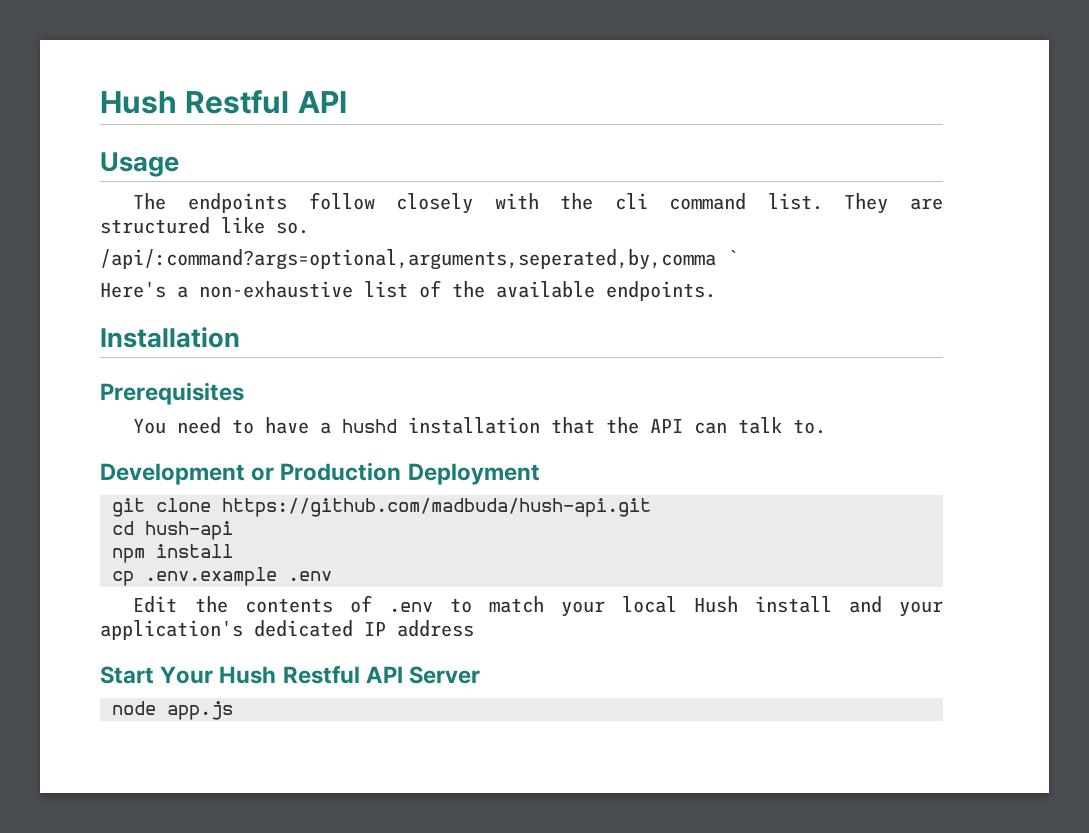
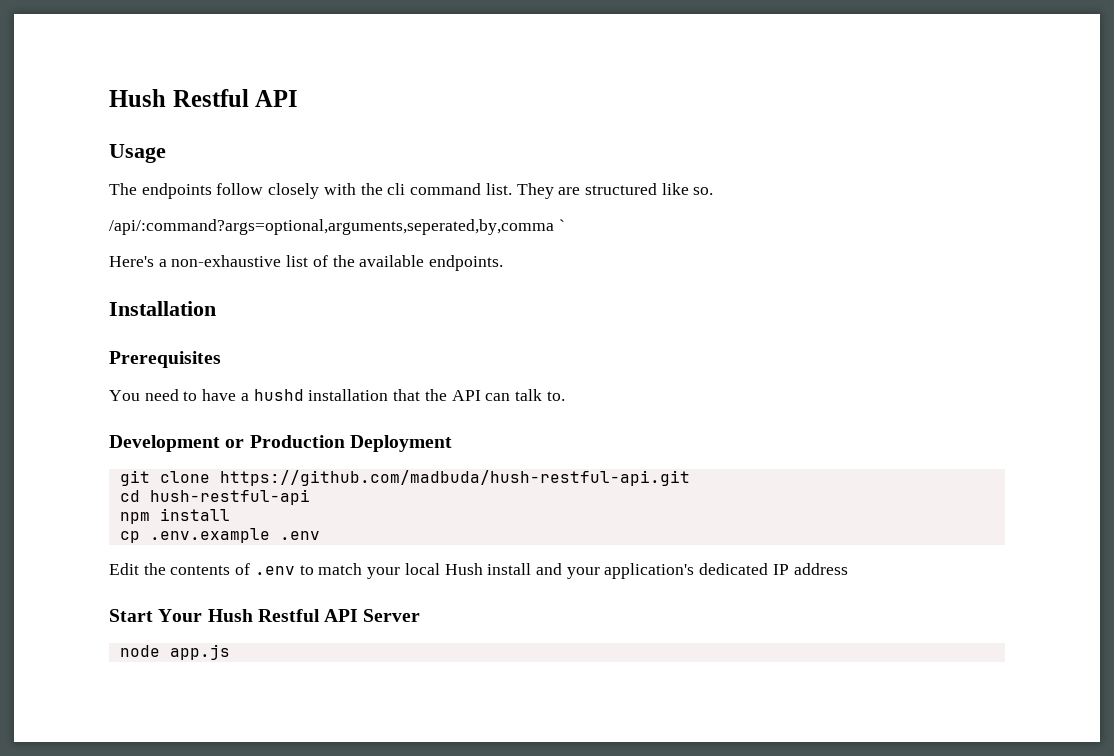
- git clone https://github.com/madbuda/hush-api.git
+ git clone https://github.com/madbuda/hush-restful-api.git
- cd hush-api
+ cd hush-restful-api

